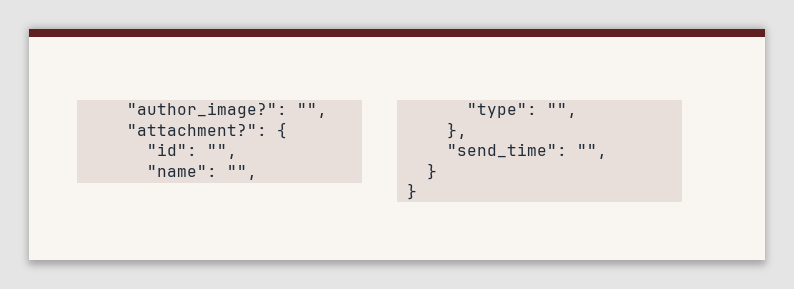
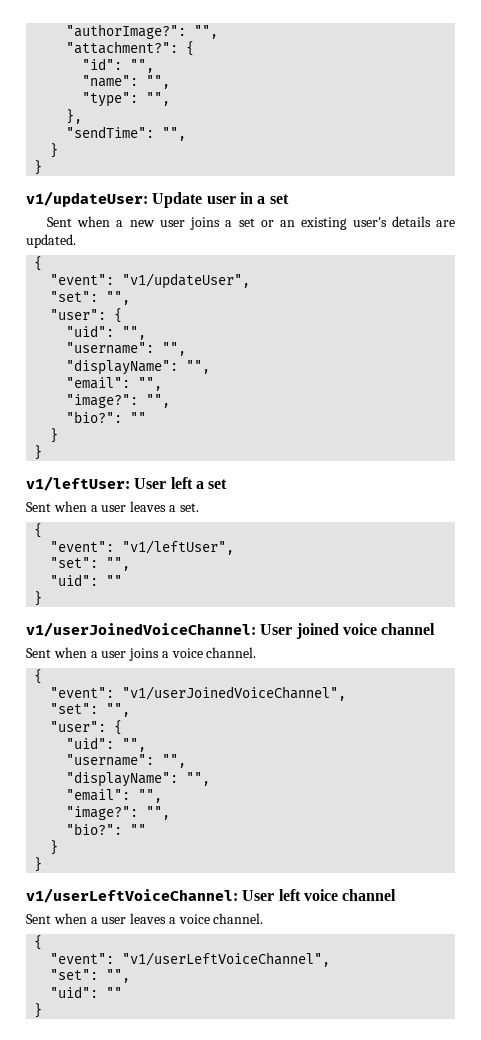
- "author_image?": "",
+ "authorImage?": "",
- "send_time": "",
+ "sendTime": "",
+ v1/updateUser: Update user in a set
+ Sent when a new user joins a set or an existing user's details are updated.
+ {
+ "event": "v1/updateUser",
+ "set": "",
+ "user": {
+ "uid": "",
+ "username": "",
+ "displayName": "",
+ "email": "",
+ "image?": "",
+ "bio?": ""
+ }
+ }
+ v1/leftUser: User left a set
+ Sent when a user leaves a set.
+ {
+ "event": "v1/leftUser",
+ "set": "",
+ "uid": ""
+ }
+ v1/userJoinedVoiceChannel: User joined voice channel
+ Sent when a user joins a voice channel.
+ {
+ "event": "v1/userJoinedVoiceChannel",
+ "set": "",
+ "user": {
+ "uid": "",
+ "username": "",
+ "displayName": "",
+ "email": "",
+ "image?": "",
+ "bio?": ""
+ }
+ }
+ v1/userLeftVoiceChannel: User left voice channel
+ Sent when a user leaves a voice channel.
+ {
+ "event": "v1/userLeftVoiceChannel",
+ "set": "",
+ "uid": ""
+ }

